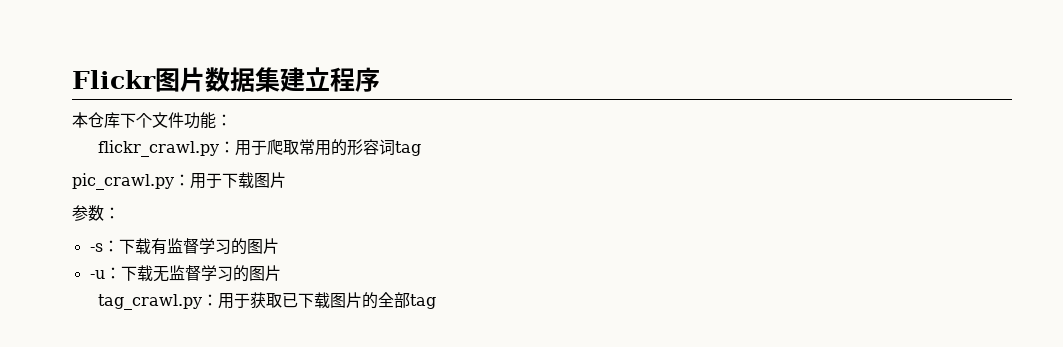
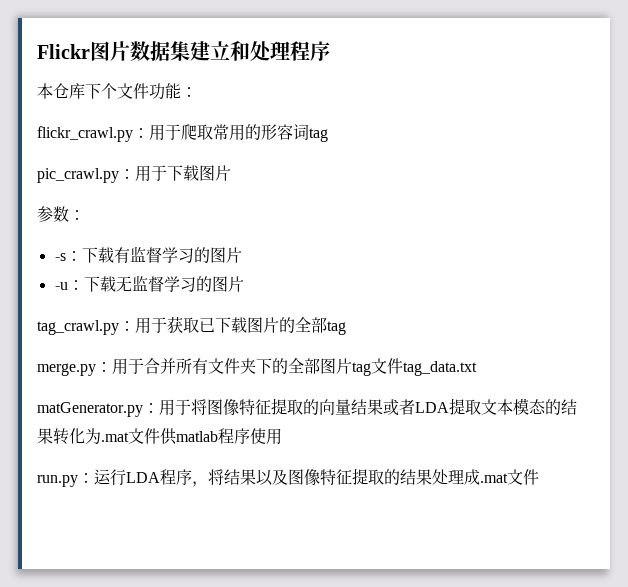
- Flickr图片数据集建立程序
+ Flickr图片数据集建立和处理程序
+ merge.py：用于合并所有文件夹下的全部图片tag文件tag_data.txt
+ matGenerator.py：用于将图像特征提取的向量结果或者LDA提取文本模态的结果转化为.mat文件供matlab程序使用
+ run.py：运行LDA程序，将结果以及图像特征提取的结果处理成.mat文件

